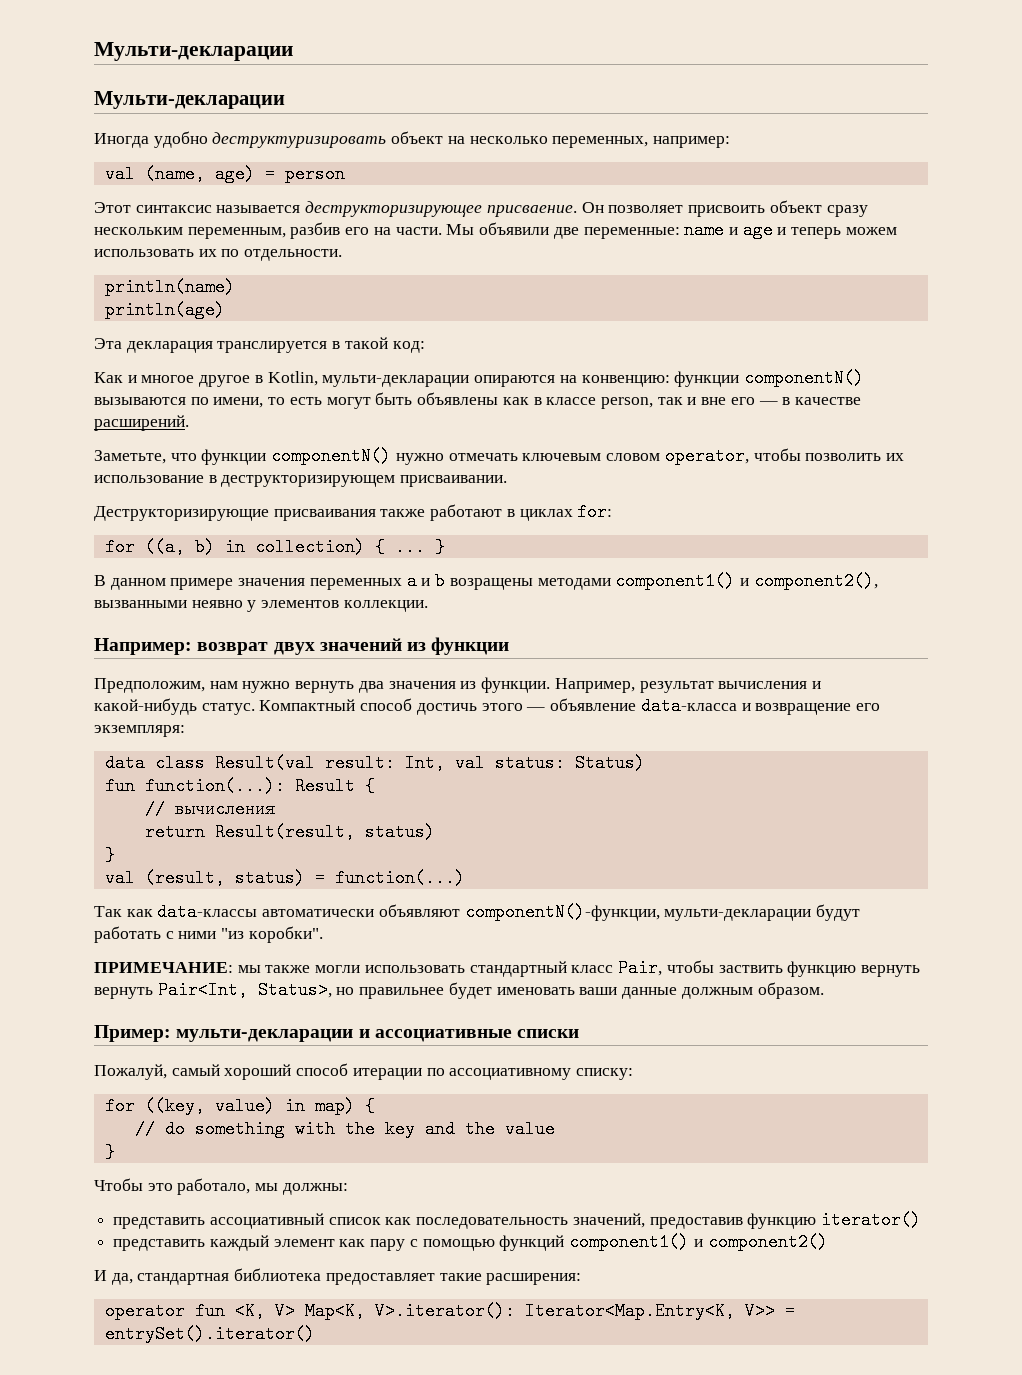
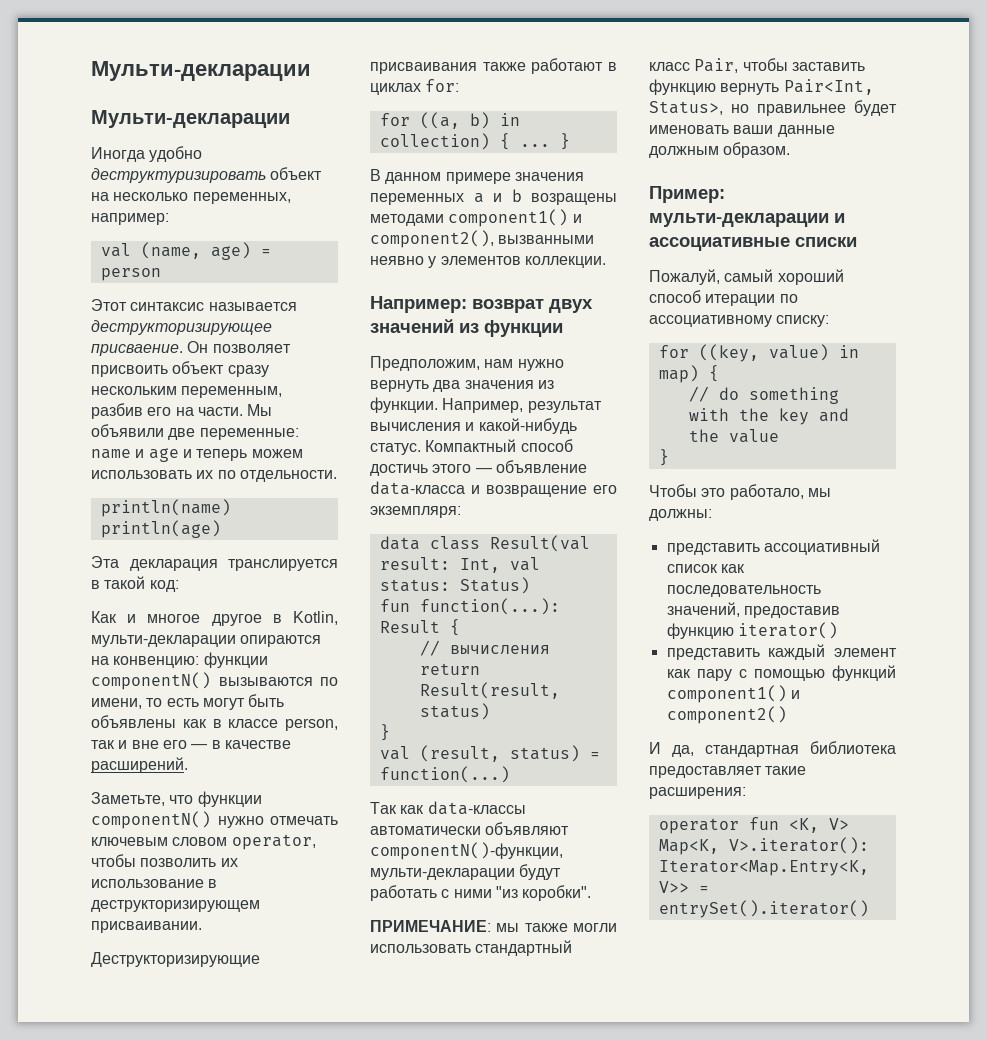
- ПРИМЕЧАНИЕ: мы также могли использовать стандартный класс Pair, чтобы заствить функцию вернуть вернуть Pair<Int, Status>, но правильнее будет именовать ваши данные должным образом.
+ ПРИМЕЧАНИЕ: мы также могли использовать стандартный класс Pair, чтобы заставить функцию вернуть Pair<Int, Status>, но правильнее будет именовать ваши данные должным образом.

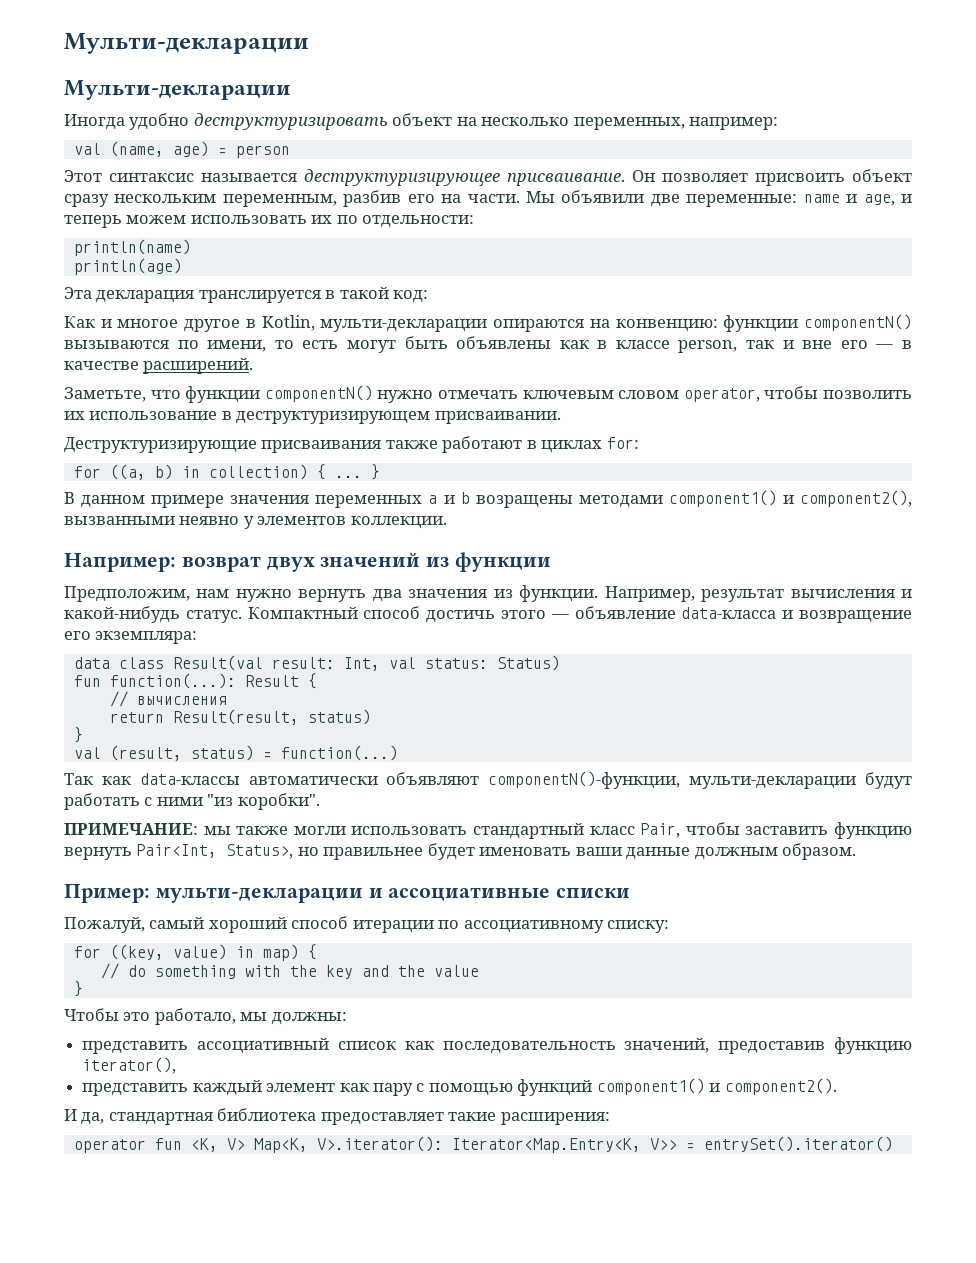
- Этот синтаксис называется деструкторизирующее присваение.
+ Этот синтаксис называется деструктуризирующее присваивание.
- Мы объявили две переменные: name и age и теперь можем использовать их по отдельности.
+ Мы объявили две переменные: name и age, и теперь можем использовать их по отдельности:
- Заметьте, что функции componentN() нужно отмечать ключевым словом operator, чтобы позволить их использование в деструкторизирующем присваивании.
+ Заметьте, что функции componentN() нужно отмечать ключевым словом operator, чтобы позволить их использование в деструктуризирующем присваивании.
- Деструкторизирующие присваивания также работают в циклах for:
+ Деструктуризирующие присваивания также работают в циклах for:
- Компактный способ достичь этого — объявление data-класса и возвращение его экземпляря:
+ Компактный способ достичь этого — объявление data-класса и возвращение его экземпляра:
- представить ассоциативный список как последовательность значений, предоставив функцию iterator()
+ представить ассоциативный список как последовательность значений, предоставив функцию iterator(),
- представить каждый элемент как пару с помощью функций component1() и component2()
+ представить каждый элемент как пару с помощью функций component1() и component2().

